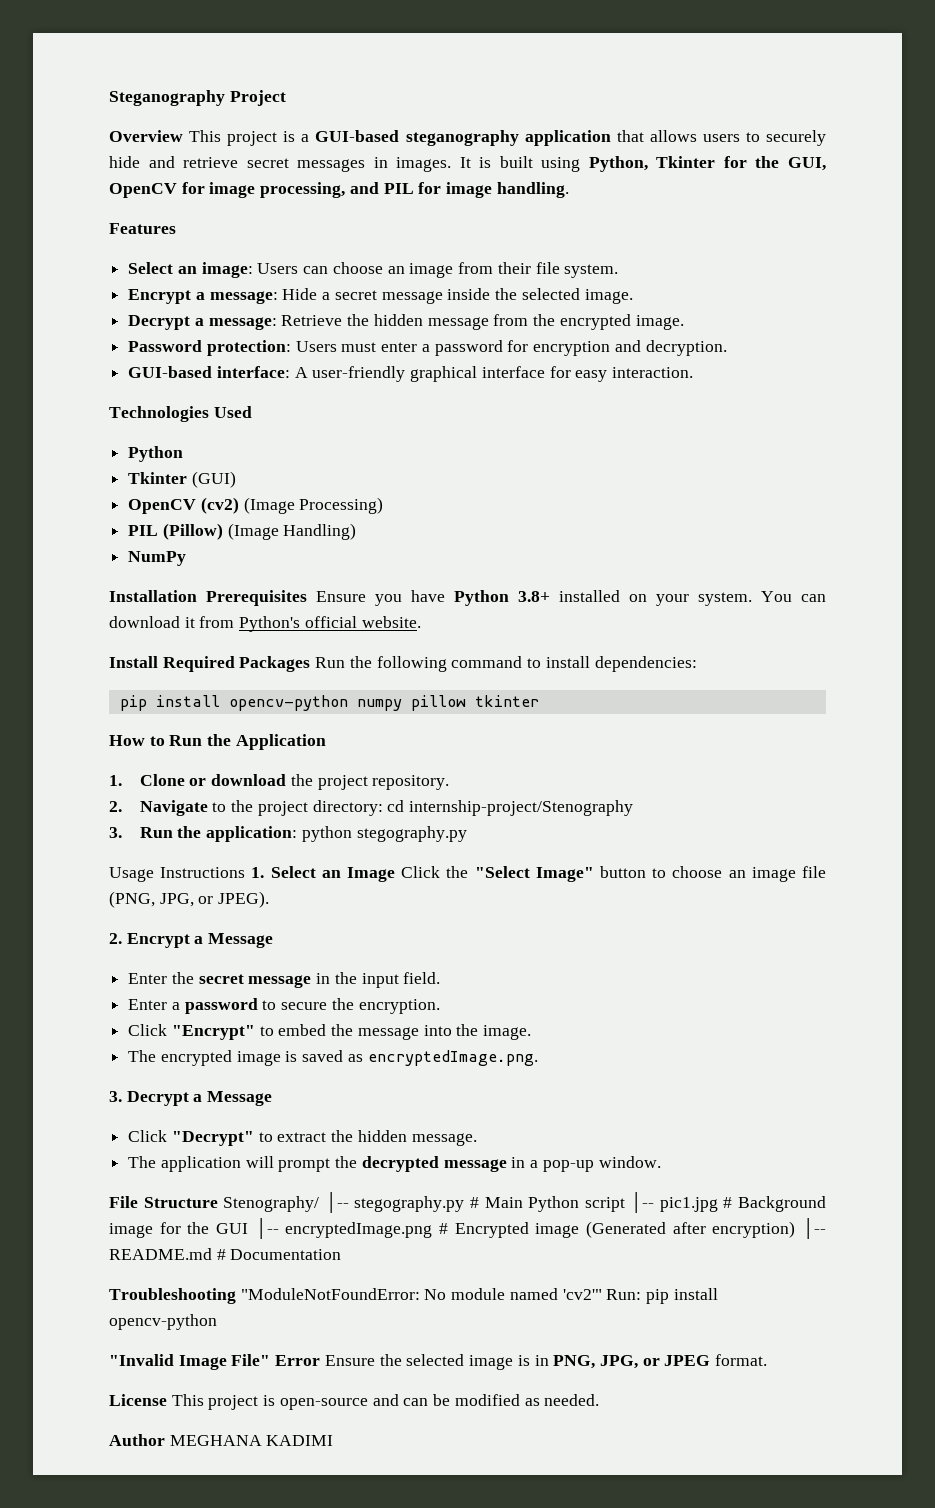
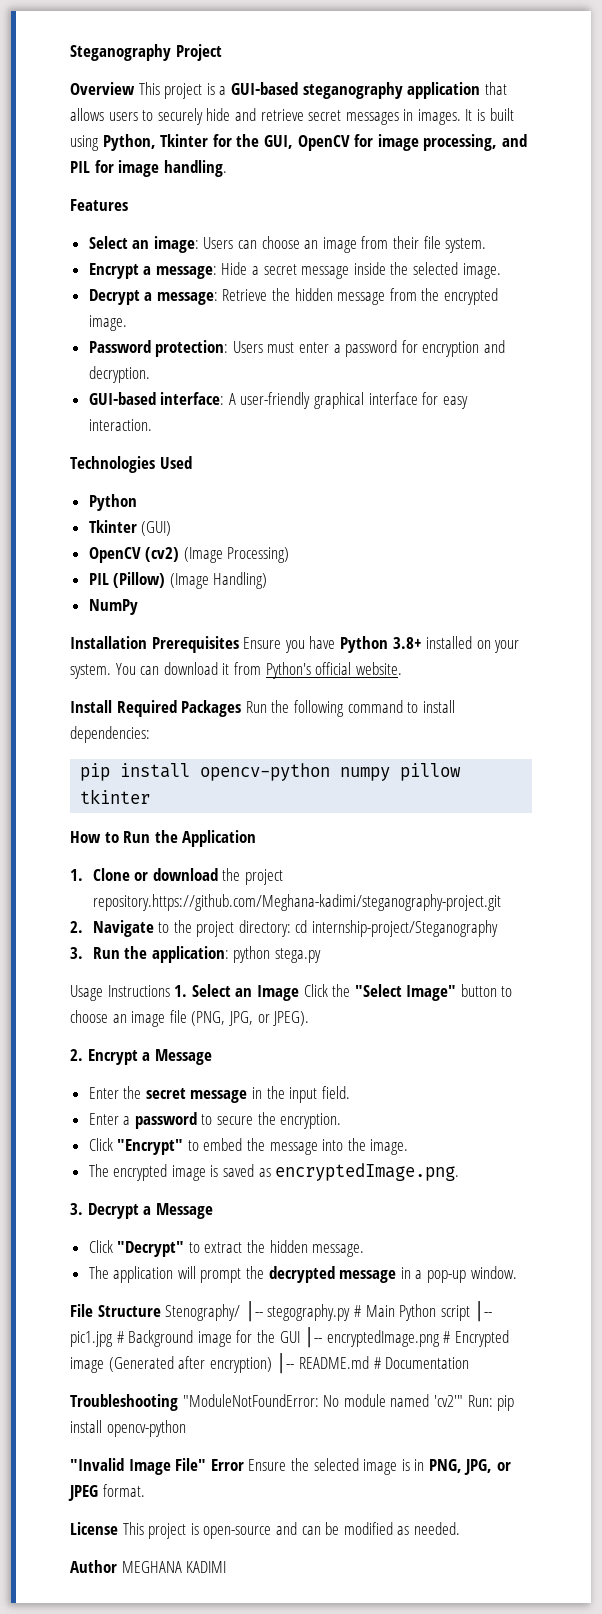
- 1. Clone or download the project repository.
+ 1. Clone or download the project repository.https://github.com/Meghana-kadimi/steganography-project.git
- 2. Navigate to the project directory: cd internship-project/Stenography
+ 2. Navigate to the project directory: cd internship-project/Steganography
- 3. Run the application: python stegography.py
+ 3. Run the application: python stega.py

